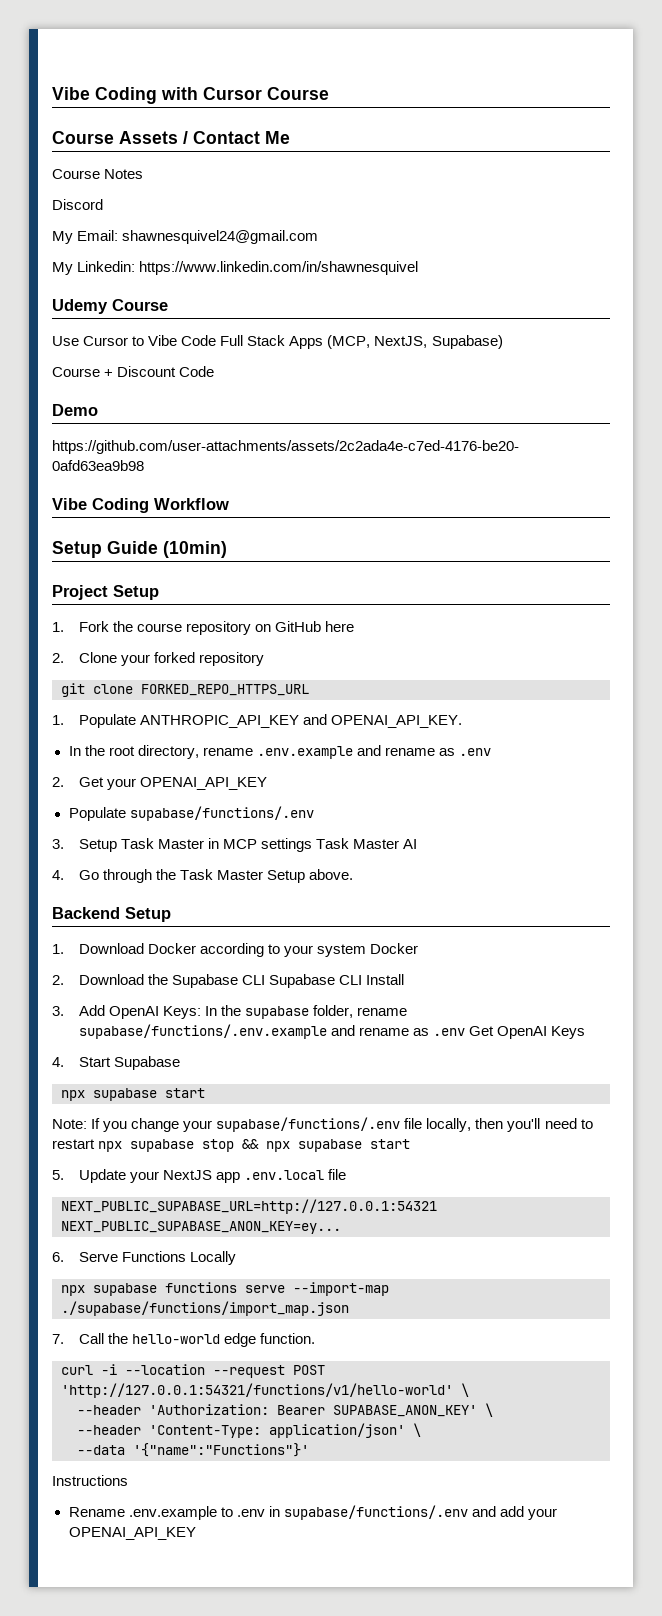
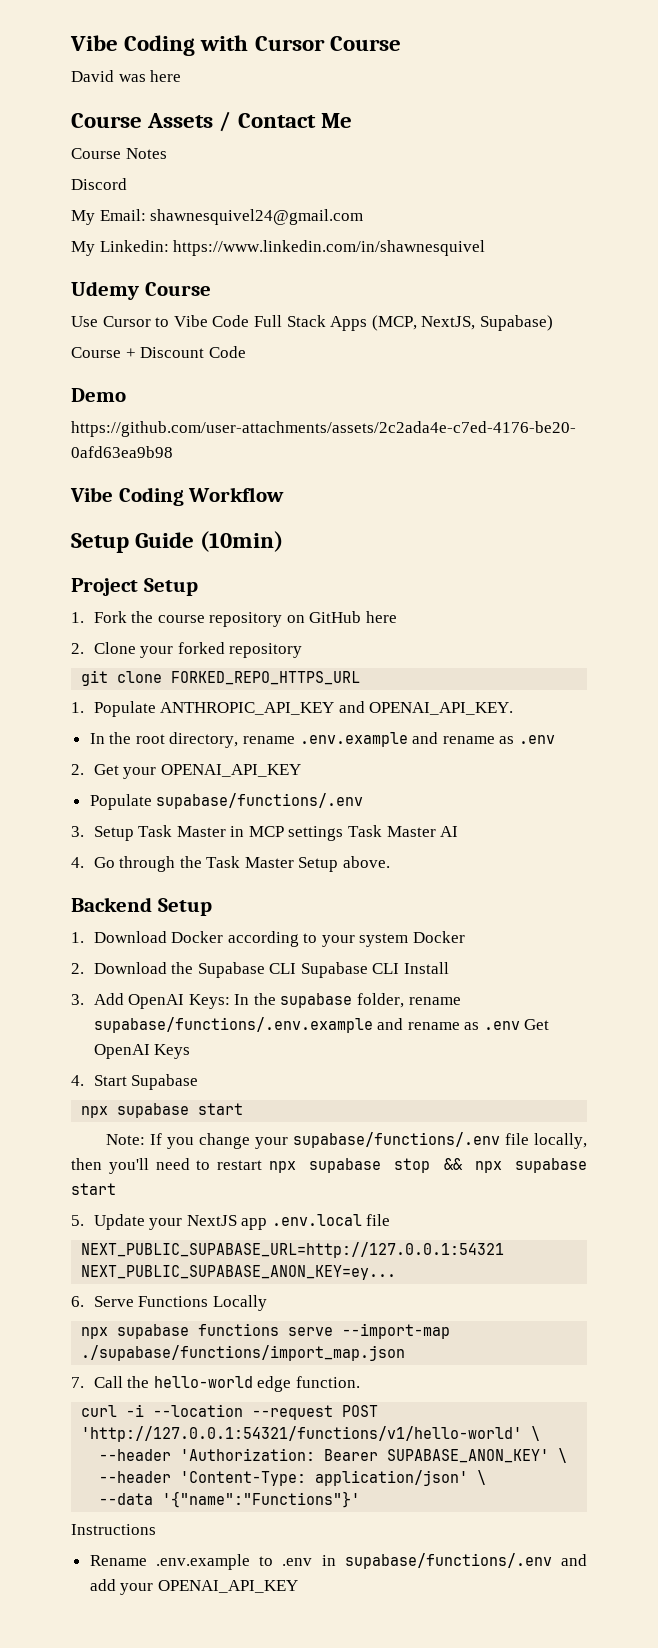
+ David was here

